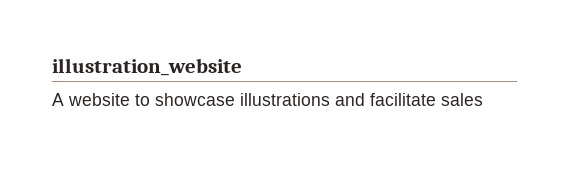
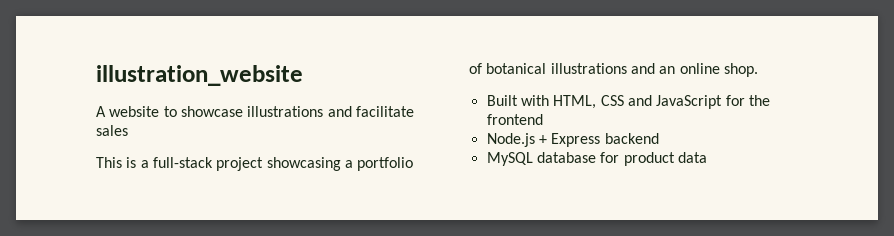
+ This is a full-stack project showcasing a portfolio of botanical illustrations and an online shop.
+ Built with HTML, CSS and JavaScript for the frontend
+ Node.js + Express backend
+ MySQL database for product data

